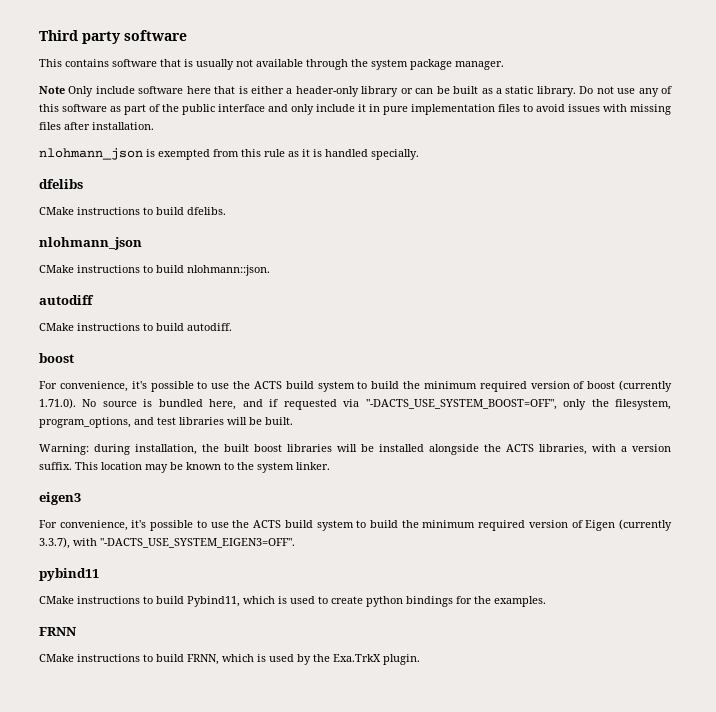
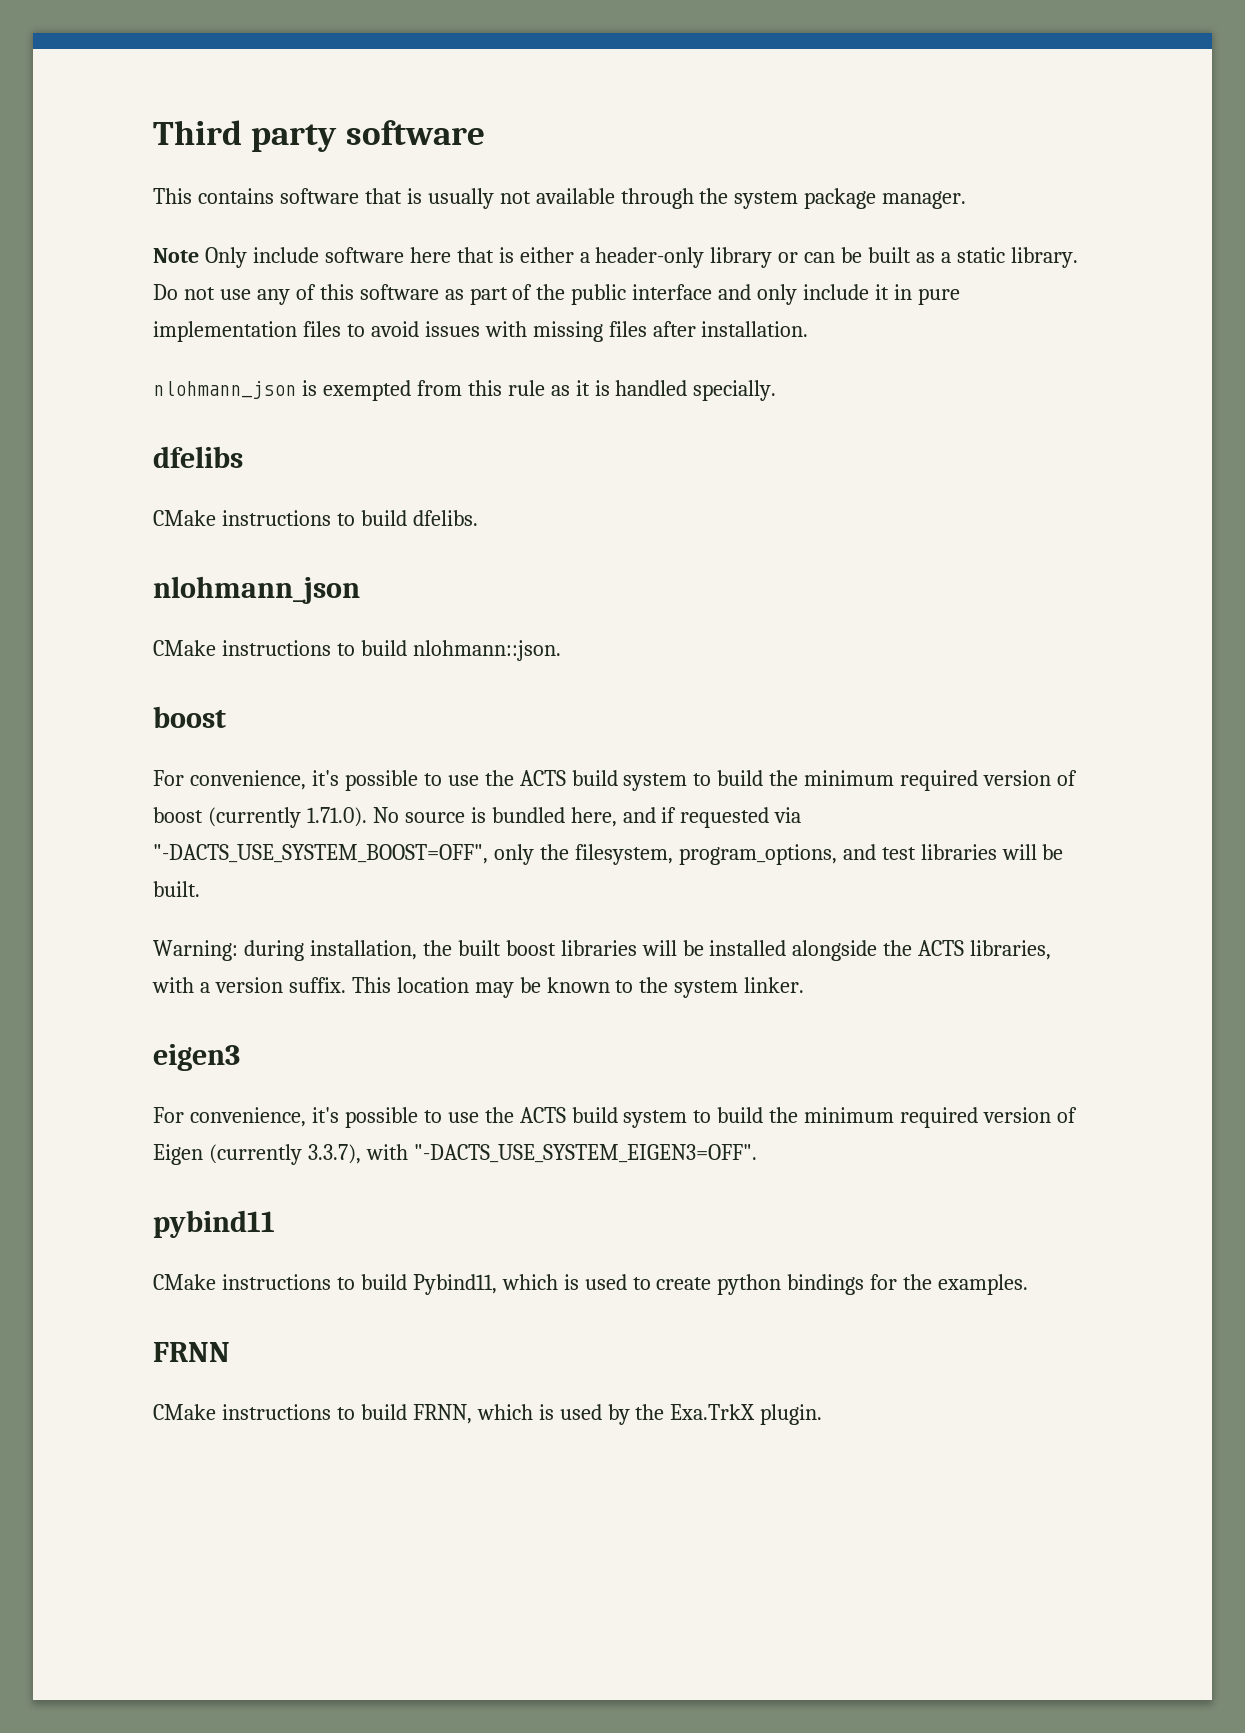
- autodiff
- CMake instructions to build autodiff.

